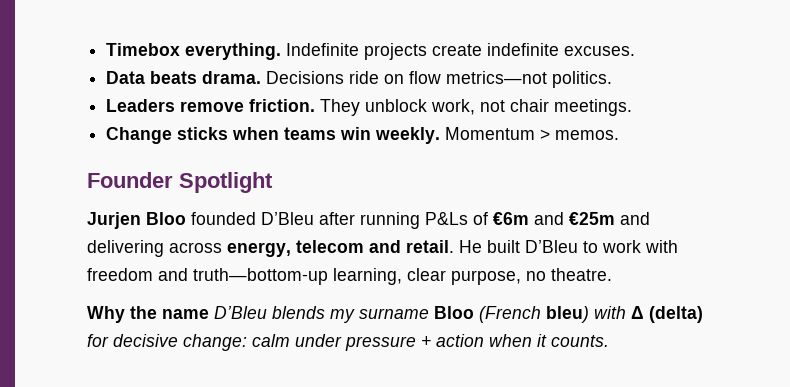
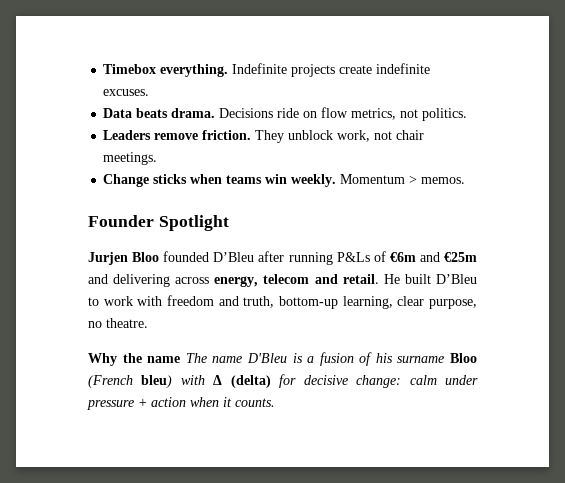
- Decisions ride on flow metrics—not politics.
+ Decisions ride on flow metrics, not politics.
- He built D’Bleu to work with freedom and truth—bottom-up learning, clear purpose, no theatre.
+ He built D’Bleu to work with freedom and truth, bottom-up learning, clear purpose, no theatre.
- Why the name D’Bleu blends my surname Bloo (French bleu) with Δ (delta) for decisive change: calm under pressure + action when it counts.
+ Why the name The name D'Bleu is a fusion of his surname Bloo (French bleu) with Δ (delta) for decisive change: calm under pressure + action when it counts.

